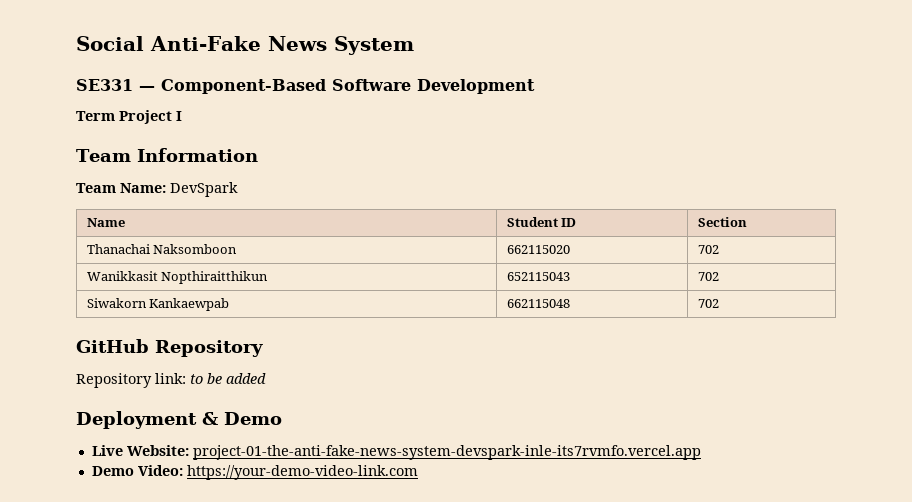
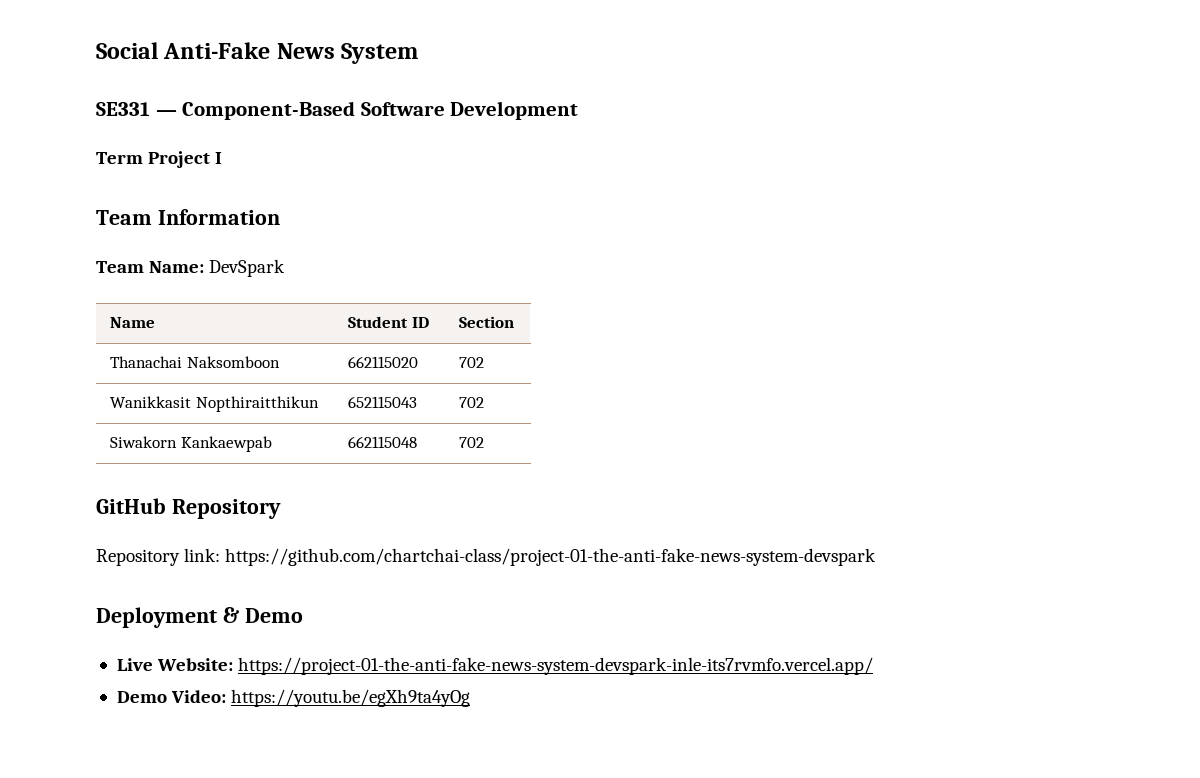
- Repository link: to be added
+ Repository link: https://github.com/chartchai-class/project-01-the-anti-fake-news-system-devspark
- Live Website: project-01-the-anti-fake-news-system-devspark-inle-its7rvmfo.vercel.app
+ Live Website: https://project-01-the-anti-fake-news-system-devspark-inle-its7rvmfo.vercel.app/
- Demo Video: https://your-demo-video-link.com
+ Demo Video: https://youtu.be/egXh9ta4yOg

